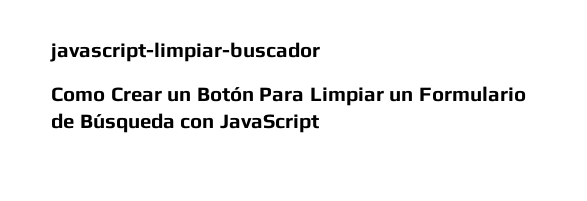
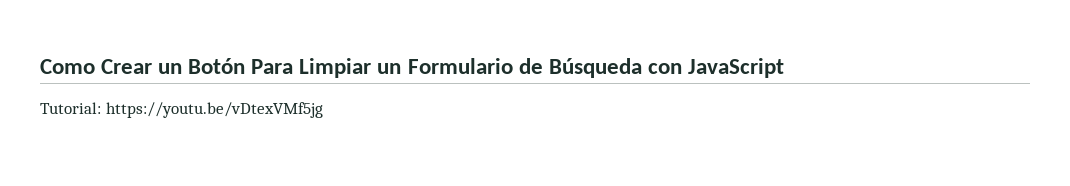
- javascript-limpiar-buscador
+ Tutorial: https://youtu.be/vDtexVMf5jg

